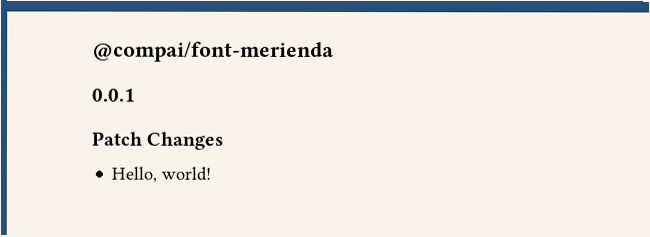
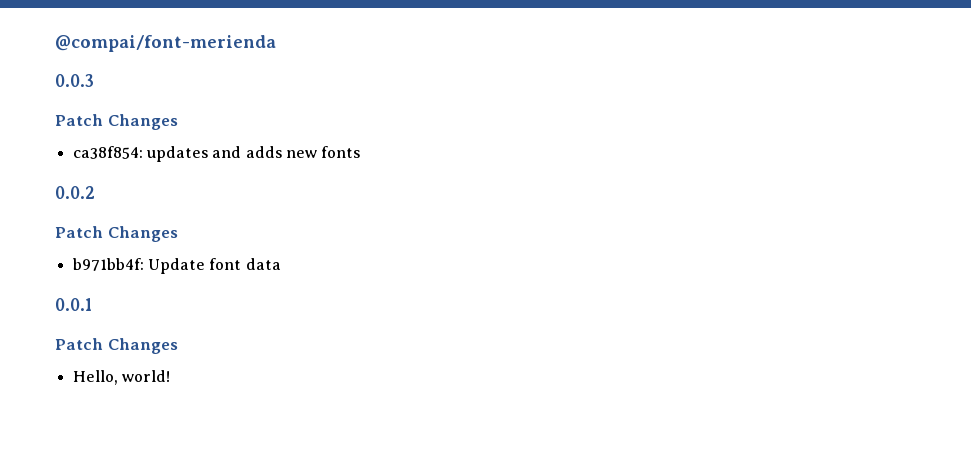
+ 0.0.3
+ Patch Changes
+ ca38f854: updates and adds new fonts
+ 0.0.2
+ Patch Changes
+ b971bb4f: Update font data

